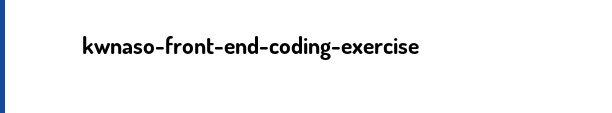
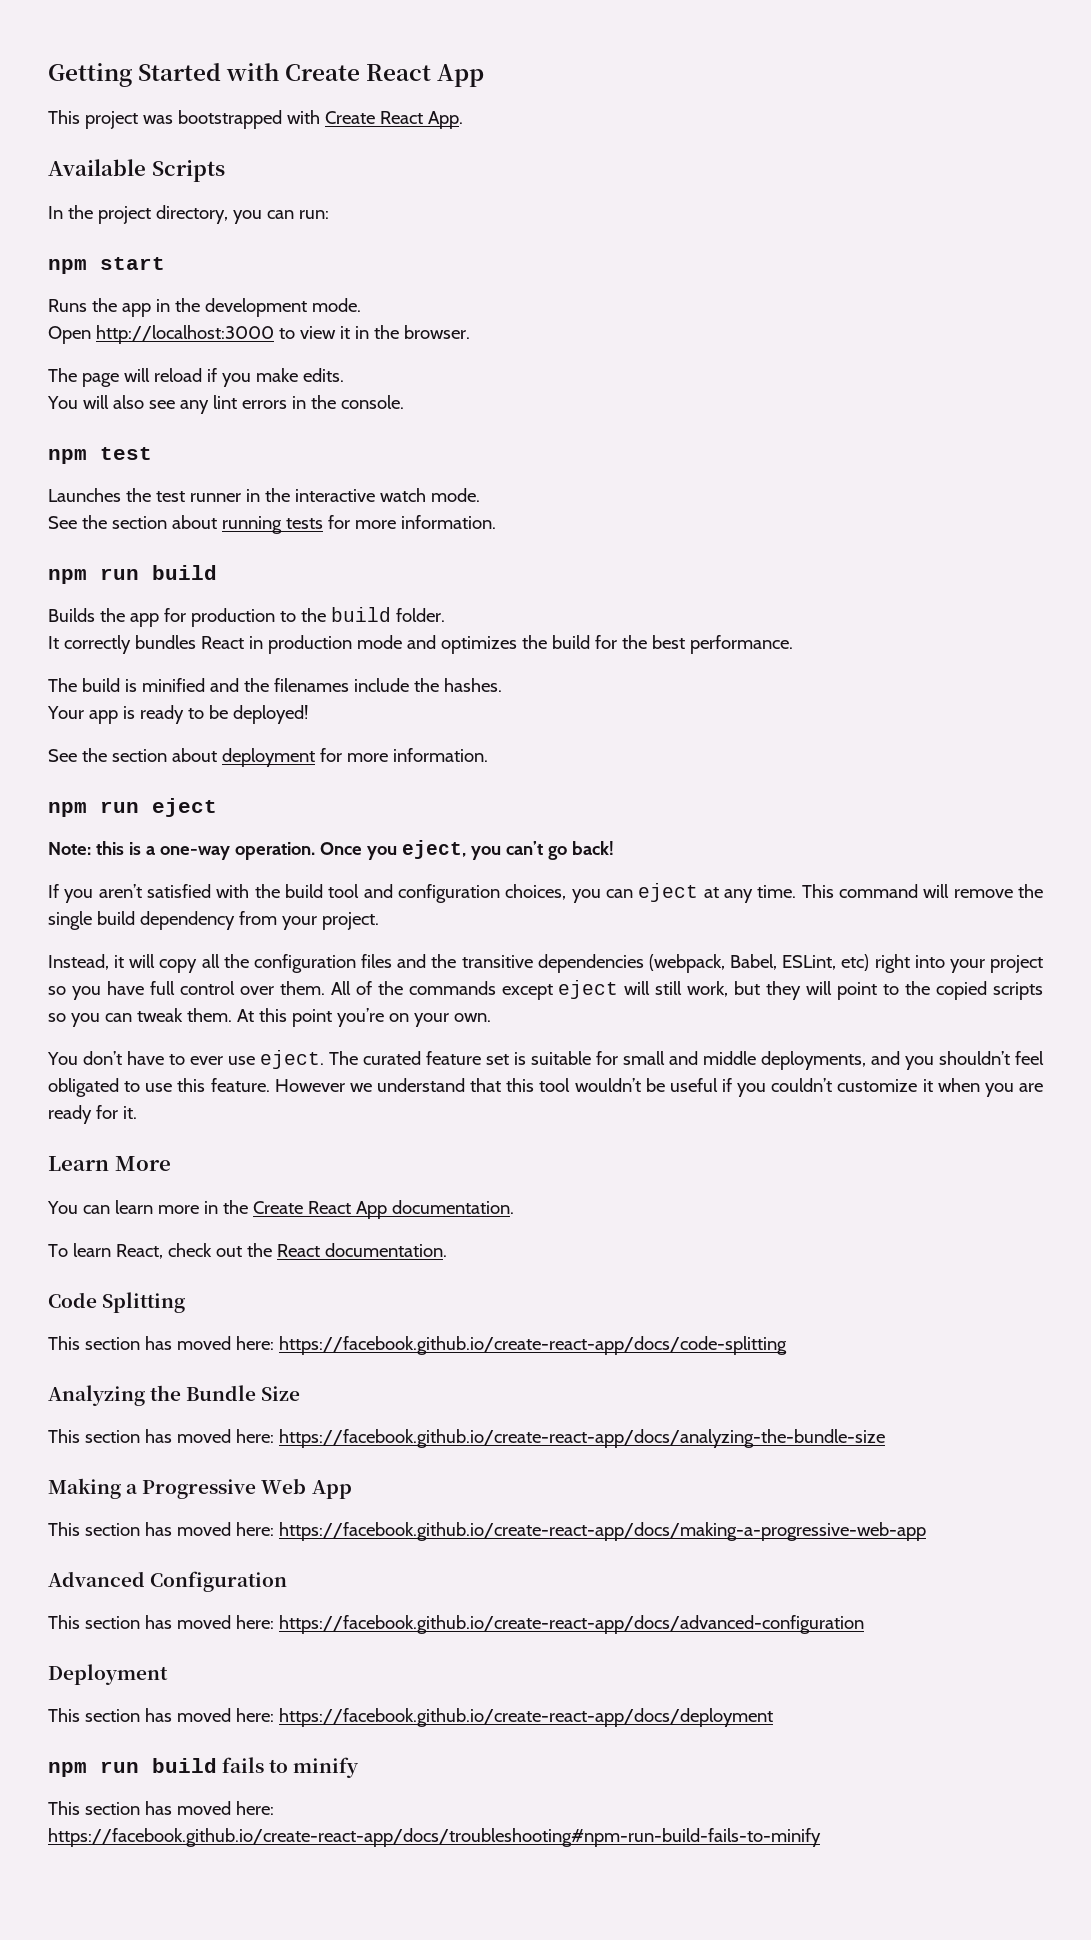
- kwnaso-front-end-coding-exercise
+ Getting Started with Create React App
+ This project was bootstrapped with Create React App.
+ Available Scripts
+ In the project directory, you can run:
+ npm start
+ Runs the app in the development mode.
+ Open http://localhost:3000 to view it in the browser.
+ The page will reload if you make edits.
+ You will also see any lint errors in the console.
+ npm test
+ Launches the test runner in the interactive watch mode.
+ See the section about running tests for more information.
+ npm run build
+ Builds the app for production to the build folder.
+ It correctly bundles React in production mode and optimizes the build for the best performance.
+ The build is minified and the filenames include the hashes.
+ Your app is ready to be deployed!
+ See the section about deployment for more information.
+ npm run eject
+ Note: this is a one-way operation. Once you eject, you can’t go back!
+ If you aren’t satisfied with the build tool and configuration choices, you can eject at any time. This command will remove the single build dependency from your project.
+ Instead, it will copy all the configuration files and the transitive dependencies (webpack, Babel, ESLint, etc) right into your project so you have full control over them. All of the commands except eject will still work, but they will point to the copied scripts so you can tweak them. At this point you’re on your own.
+ You don’t have to ever use eject. The curated feature set is suitable for small and middle deployments, and you shouldn’t feel obligated to use this feature. However we understand that this tool wouldn’t be useful if you couldn’t customize it when you are ready for it.
+ Learn More
+ You can learn more in the Create React App documentation.
+ To learn React, check out the React documentation.
+ Code Splitting
+ This section has moved here: https://facebook.github.io/create-react-app/docs/code-splitting
+ Analyzing the Bundle Size
+ This section has moved here: https://facebook.github.io/create-react-app/docs/analyzing-the-bundle-size
+ Making a Progressive Web App
+ This section has moved here: https://facebook.github.io/create-react-app/docs/making-a-progressive-web-app
+ Advanced Configuration
+ This section has moved here: https://facebook.github.io/create-react-app/docs/advanced-configuration
+ Deployment
+ This section has moved here: https://facebook.github.io/create-react-app/docs/deployment
+ npm run build fails to minify
+ This section has moved here: https://facebook.github.io/create-react-app/docs/troubleshooting#npm-run-build-fails-to-minify

